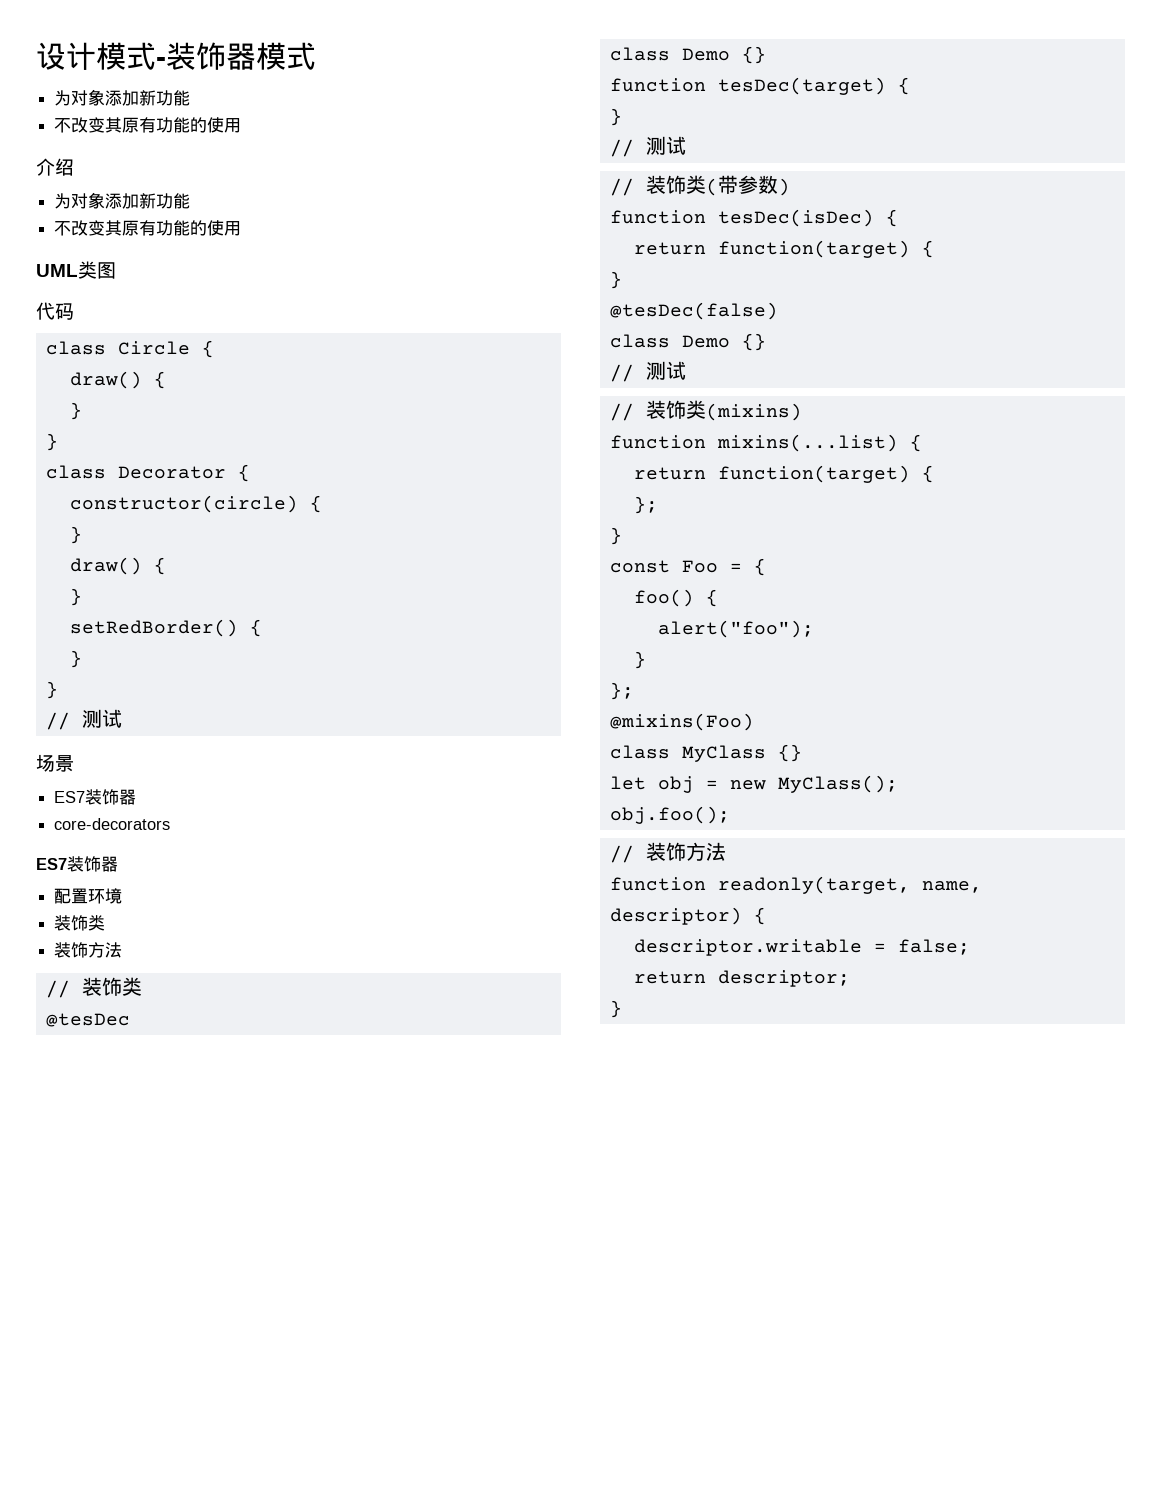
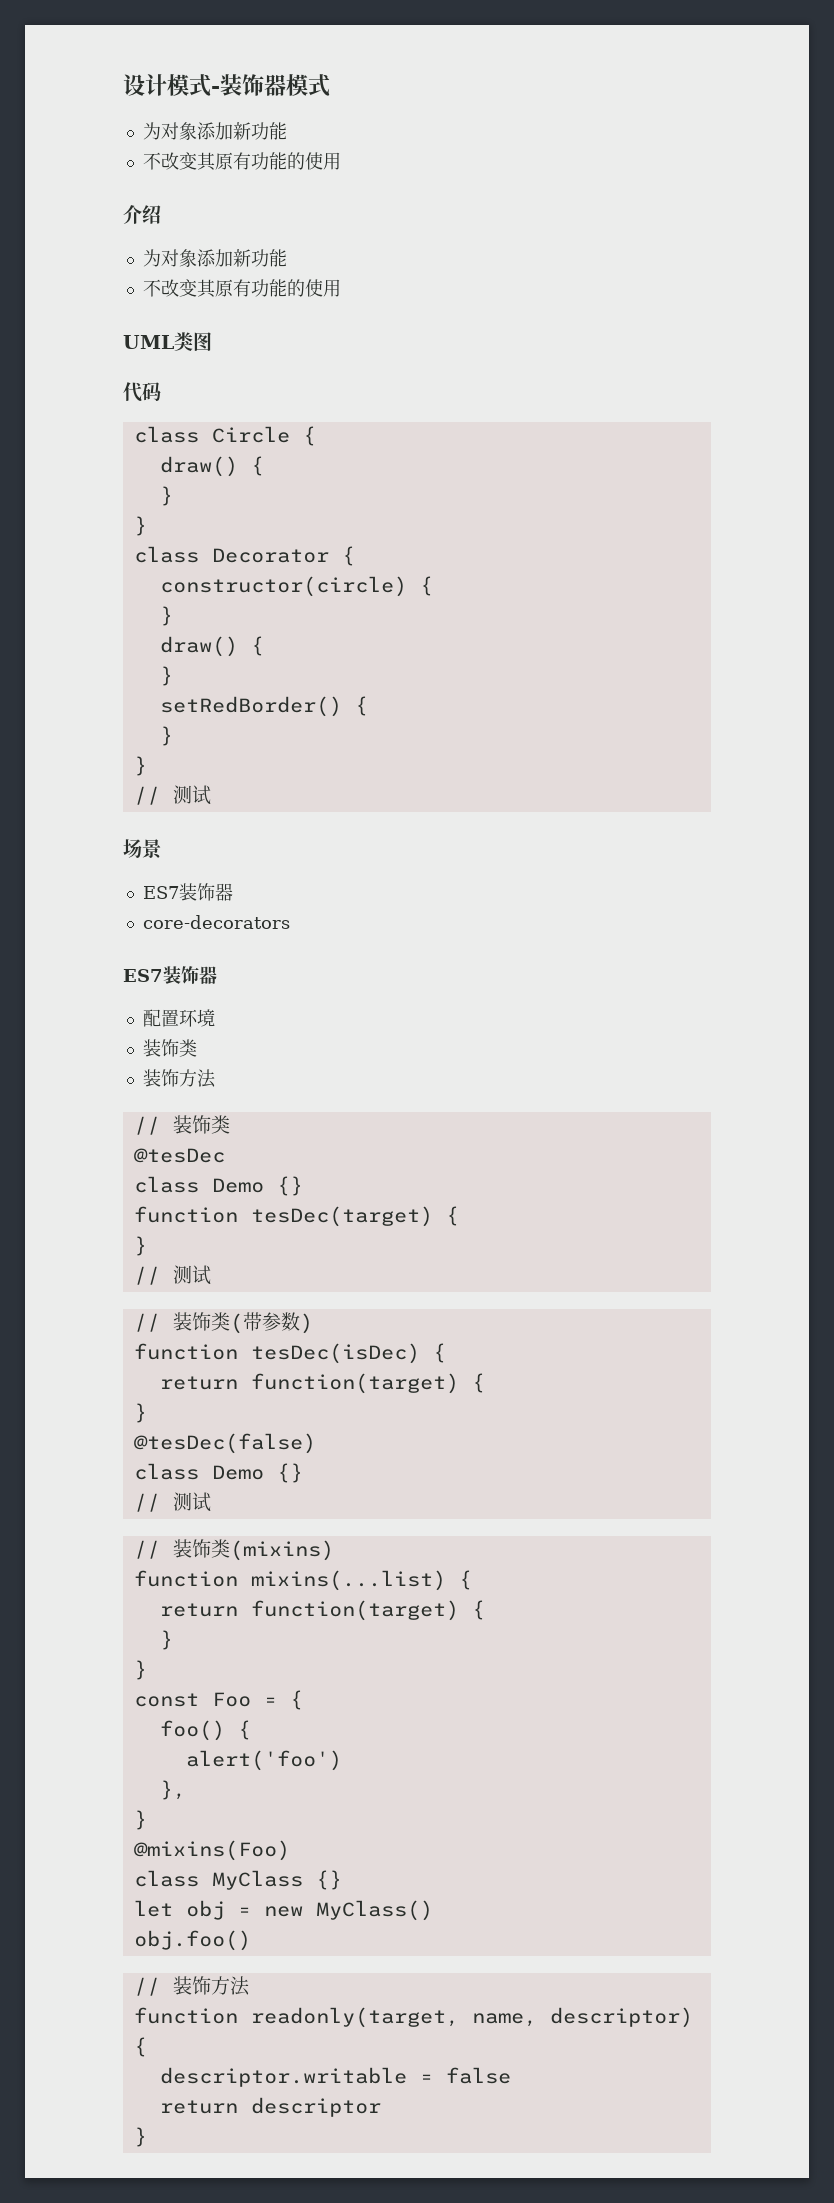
  function mixins(...list) {
  return function(target) {
- };
+ }
- alert("foo");
+ alert('foo')
+ },
  }
- };
- let obj = new MyClass();
- obj.foo();
+ let obj = new MyClass()
+ obj.foo()
- descriptor.writable = false;
- return descriptor;
+ descriptor.writable = false
+ return descriptor

